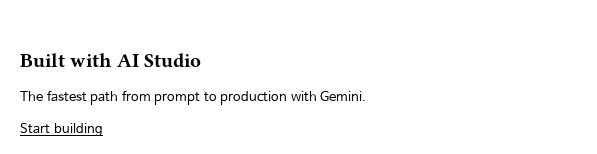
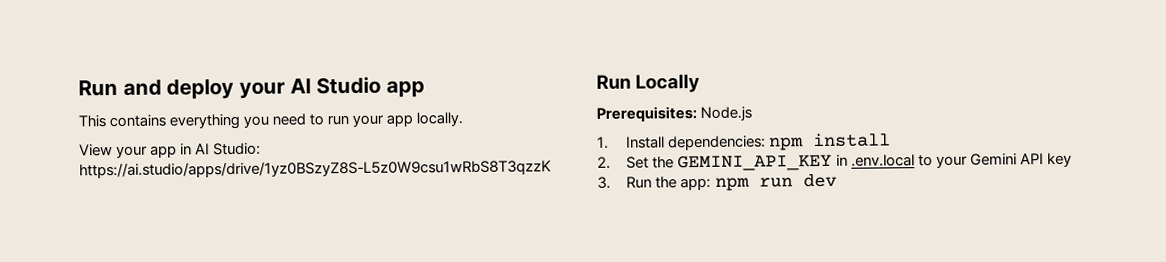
- Built with AI Studio
- The fastest path from prompt to production with Gemini.
- Start building
+ Run and deploy your AI Studio app
+ This contains everything you need to run your app locally.
+ View your app in AI Studio: https://ai.studio/apps/drive/1yz0BSzyZ8S-L5z0W9csu1wRbS8T3qzzK
+ Run Locally
+ Prerequisites: Node.js
+ 1. Install dependencies: npm install
+ 2. Set the GEMINI_API_KEY in .env.local to your Gemini API key
+ 3. Run the app: npm run dev

